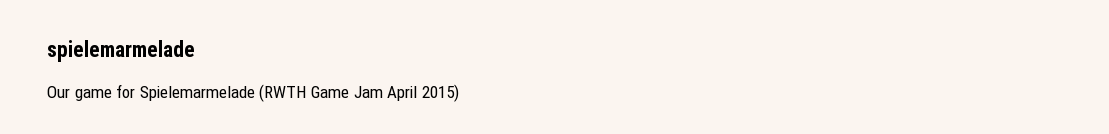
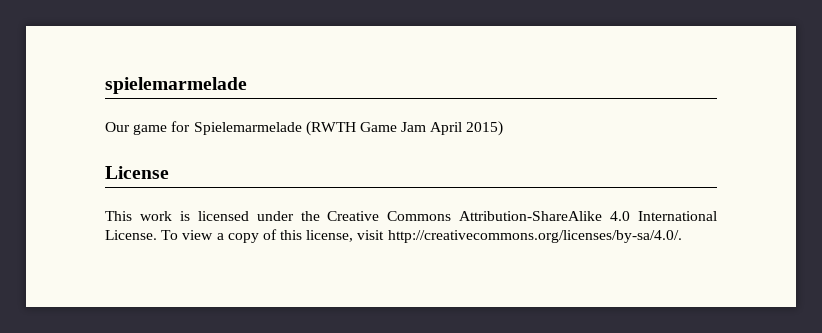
+ License
+ This work is licensed under the Creative Commons Attribution-ShareAlike 4.0 International License. To view a copy of this license, visit http://creativecommons.org/licenses/by-sa/4.0/.

